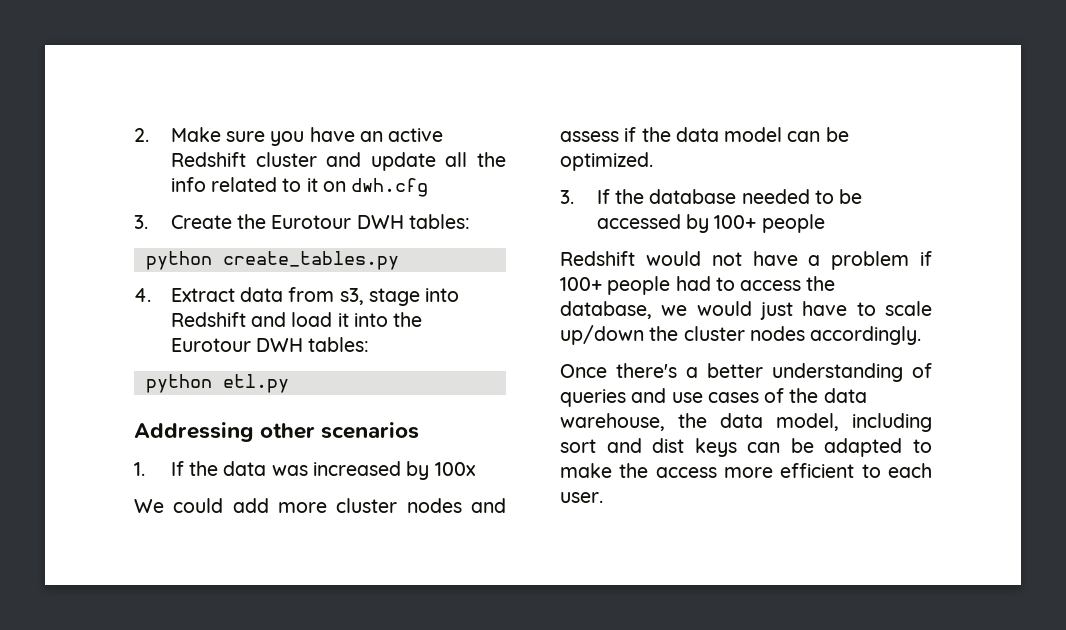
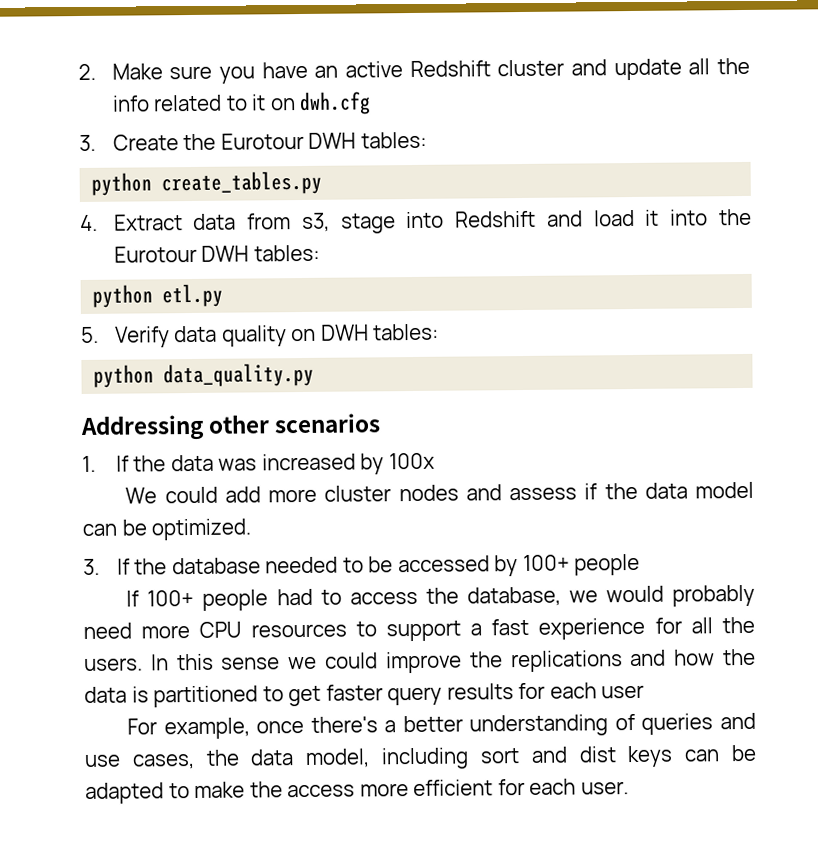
+ 5. Verify data quality on DWH tables:
+ python data_quality.py
- Redshift would not have a problem if 100+ people had to access the database, we would just have to scale up/down the cluster nodes accordingly.
- Once there's a better understanding of queries and use cases of the data warehouse, the data model, including sort and dist keys can be adapted to make the access more efficient to each user.
+ If 100+ people had to access the database, we would probably need more CPU resources to support a fast experience for all the users. In this sense we could improve the replications and how the data is partitioned to get faster query results for each user
+ For example, once there's a better understanding of queries and use cases, the data model, including sort and dist keys can be adapted to make the access more efficient for each user.

